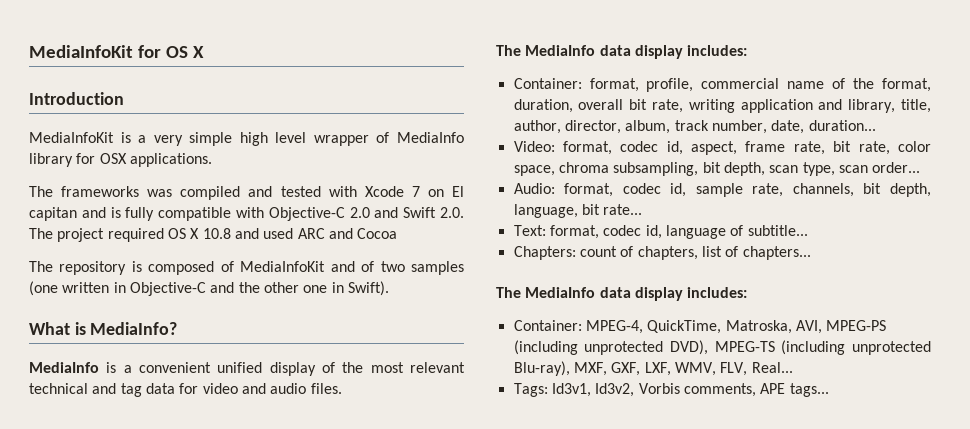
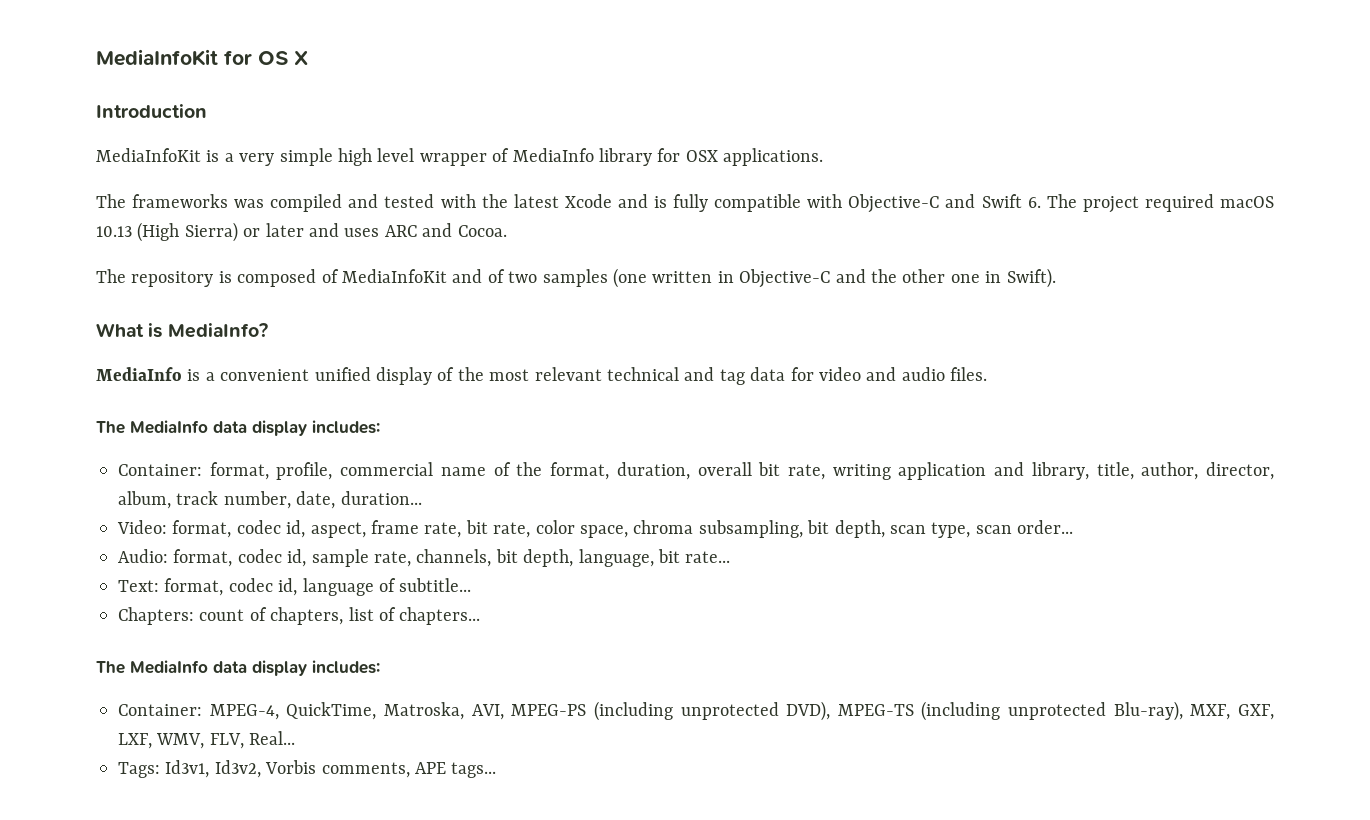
- The frameworks was compiled and tested with Xcode 7 on El capitan and is fully compatible with Objective-C 2.0 and Swift 2.0. The project required OS X 10.8 and used ARC and Cocoa
+ The frameworks was compiled and tested with the latest Xcode and is fully compatible with Objective-C and Swift 6. The project required macOS 10.13 (High Sierra) or later and uses ARC and Cocoa.

